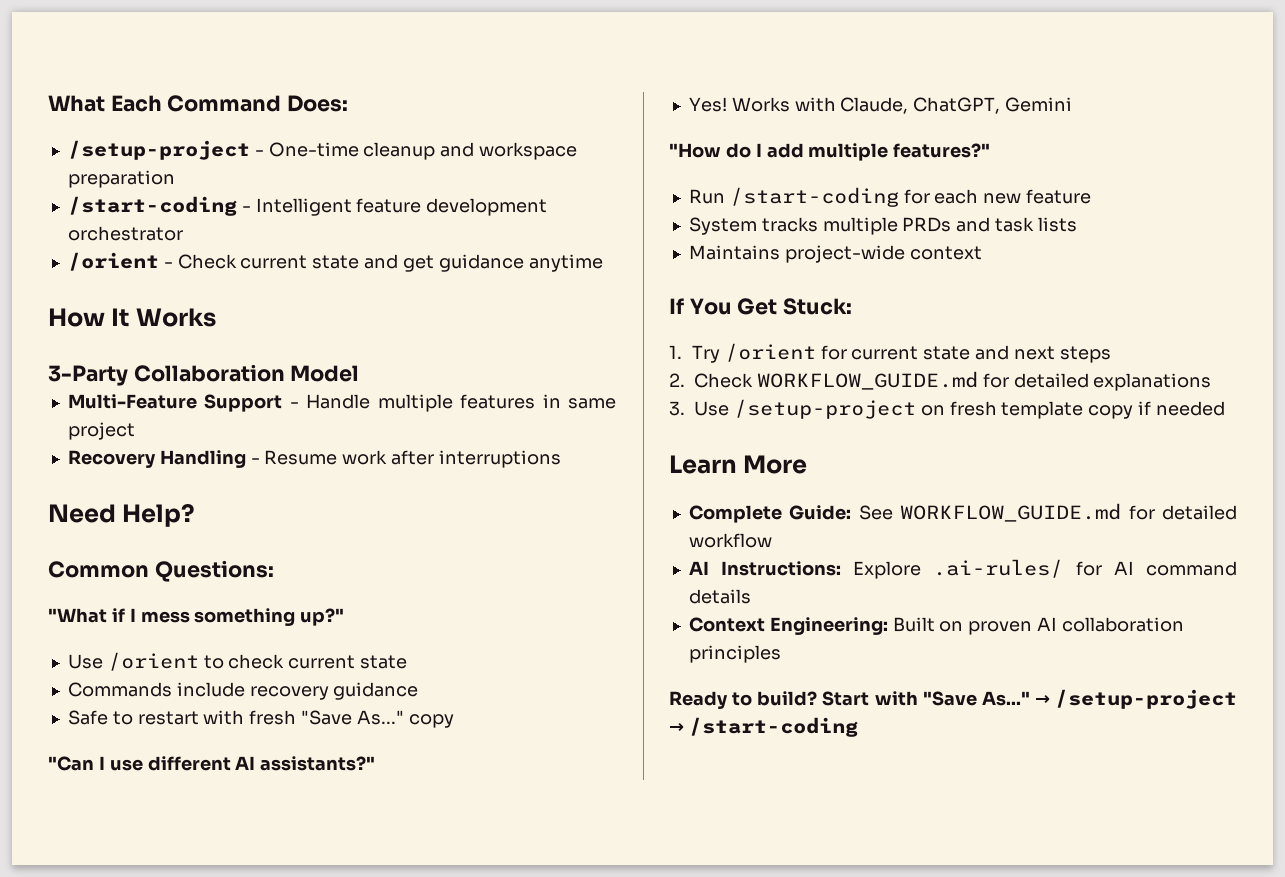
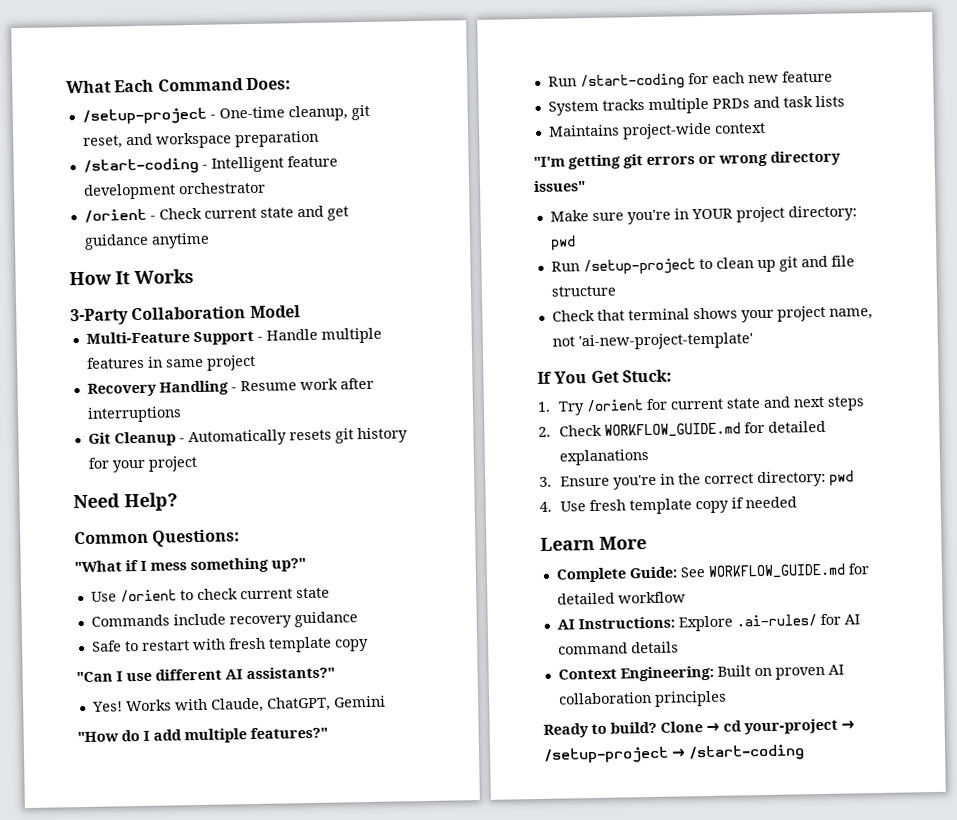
- /setup-project - One-time cleanup and workspace preparation
+ /setup-project - One-time cleanup, git reset, and workspace preparation
+ Git Cleanup - Automatically resets git history for your project
- Safe to restart with fresh "Save As..." copy
+ Safe to restart with fresh template copy
+ "I'm getting git errors or wrong directory issues"
+ Make sure you're in YOUR project directory: pwd
+ Run /setup-project to clean up git and file structure
+ Check that terminal shows your project name, not 'ai-new-project-template'
- 3. Use /setup-project on fresh template copy if needed
+ 3. Ensure you're in the correct directory: pwd
+ 4. Use fresh template copy if needed
- Start with "Save As..." → /setup-project → /start-coding
+ Clone → cd your-project → /setup-project → /start-coding

